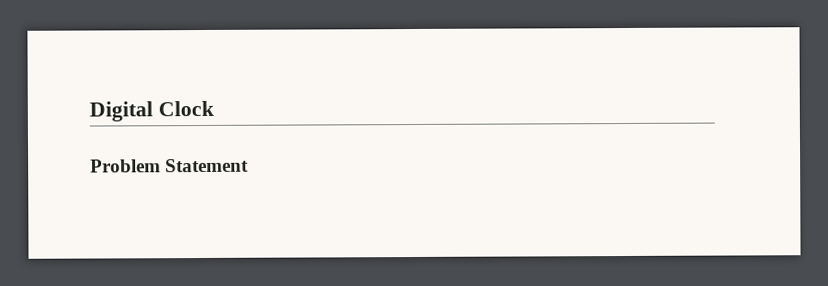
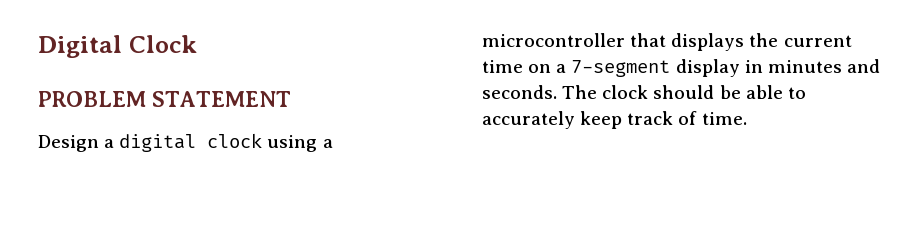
- Problem Statement
+ PROBLEM STATEMENT
+ Design a digital clock using a microcontroller that displays the current time on a 7-segment display in minutes and seconds. The clock should be able to accurately keep track of time.

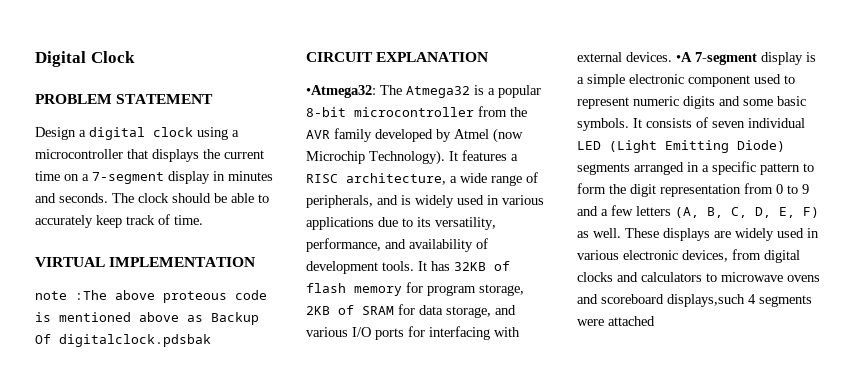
+ VIRTUAL IMPLEMENTATION
+ note :The above proteous code is mentioned above as Backup Of digitalclock.pdsbak
+ CIRCUIT EXPLANATION
+ •Atmega32: The Atmega32 is a popular 8-bit microcontroller from the AVR family developed by Atmel (now Microchip Technology). It features a RISC architecture, a wide range of peripherals, and is widely used in various applications due to its versatility, performance, and availability of development tools. It has 32KB of flash memory for program storage, 2KB of SRAM for data storage, and various I/O ports for interfacing with external devices. •A 7-segment display is a simple electronic component used to represent numeric digits and some basic symbols. It consists of seven individual LED (Light Emitting Diode) segments arranged in a specific pattern to form the digit representation from 0 to 9 and a few letters (A, B, C, D, E, F) as well. These displays are widely used in various electronic devices, from digital clocks and calculators to microwave ovens and scoreboard displays,such 4 segments were attached

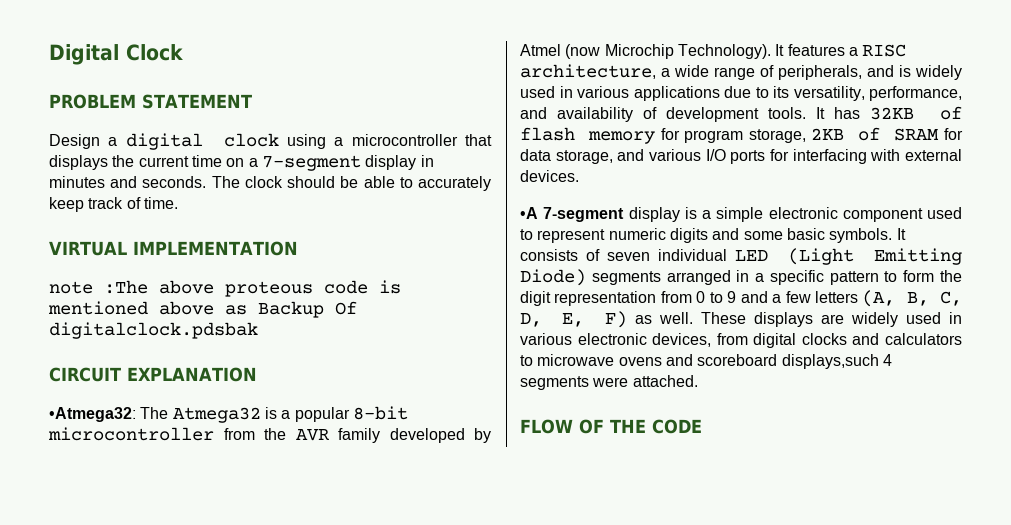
- It has 32KB of flash memory for program storage, 2KB of SRAM for data storage, and various I/O ports for interfacing with external devices. •A 7-segment display is a simple electronic component used to represent numeric digits and some basic symbols.
+ It has 32KB of flash memory for program storage, 2KB of SRAM for data storage, and various I/O ports for interfacing with external devices.
+ •A 7-segment display is a simple electronic component used to represent numeric digits and some basic symbols.
- These displays are widely used in various electronic devices, from digital clocks and calculators to microwave ovens and scoreboard displays,such 4 segments were attached
+ These displays are widely used in various electronic devices, from digital clocks and calculators to microwave ovens and scoreboard displays,such 4 segments were attached.
+ FLOW OF THE CODE

